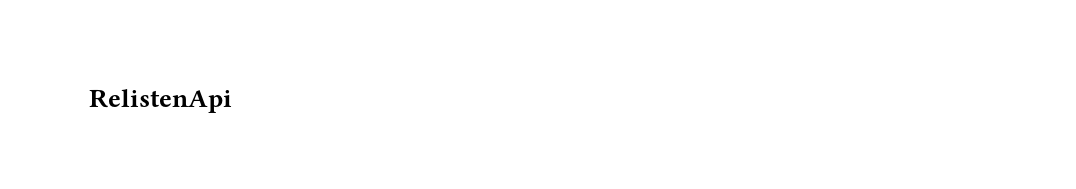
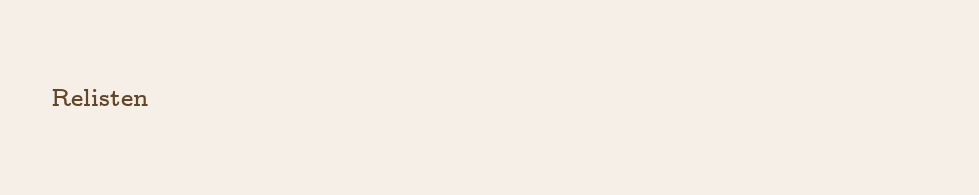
- RelistenApi
+ Relisten

